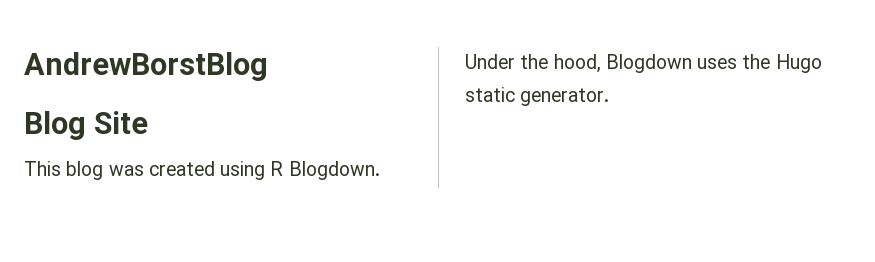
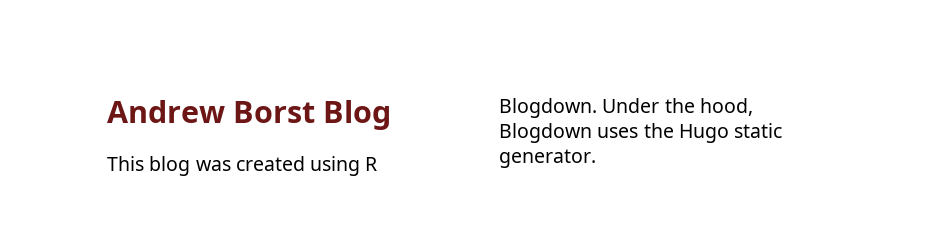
- AndrewBorstBlog
- Blog Site
+ Andrew Borst Blog

